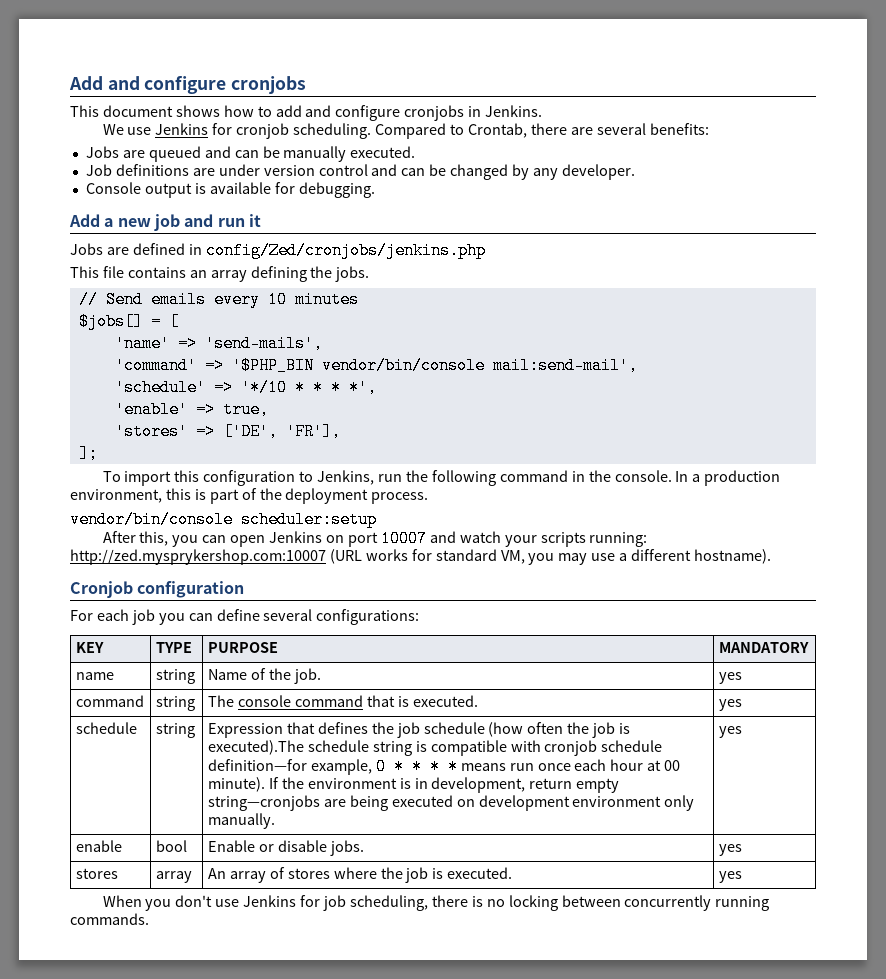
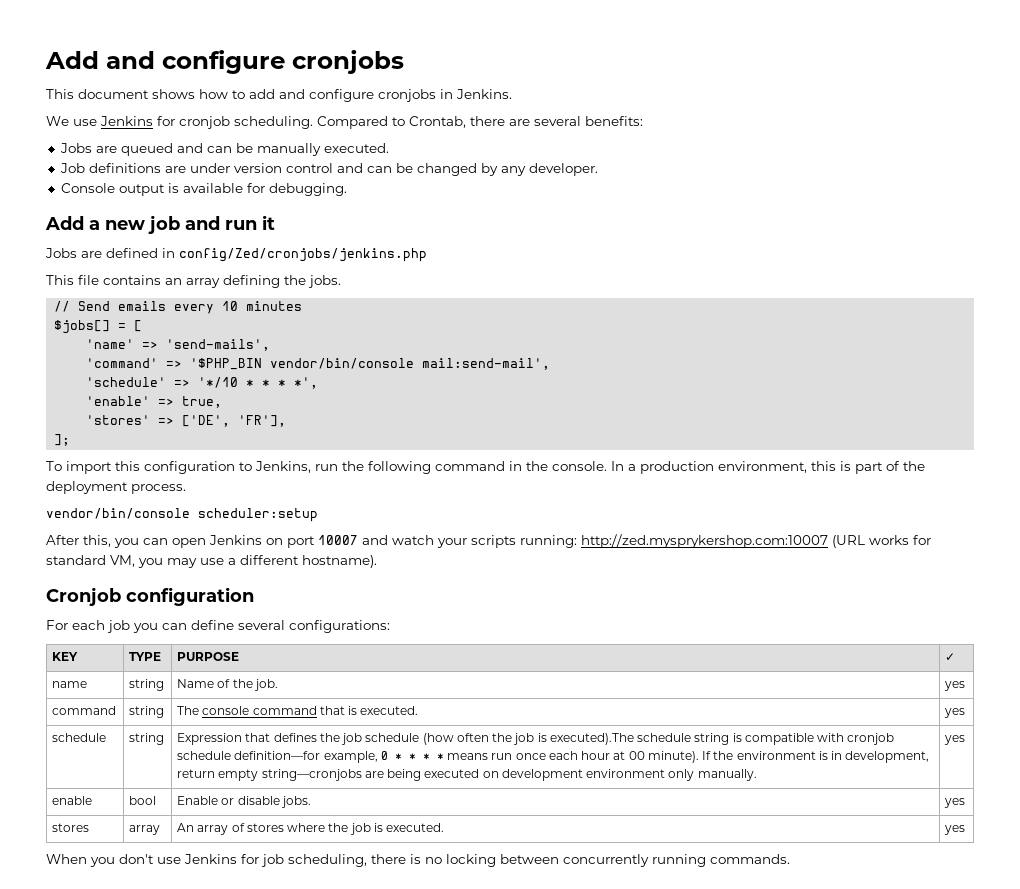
- KEY | TYPE | PURPOSE | MANDATORY
+ KEY | TYPE | PURPOSE | ✓

